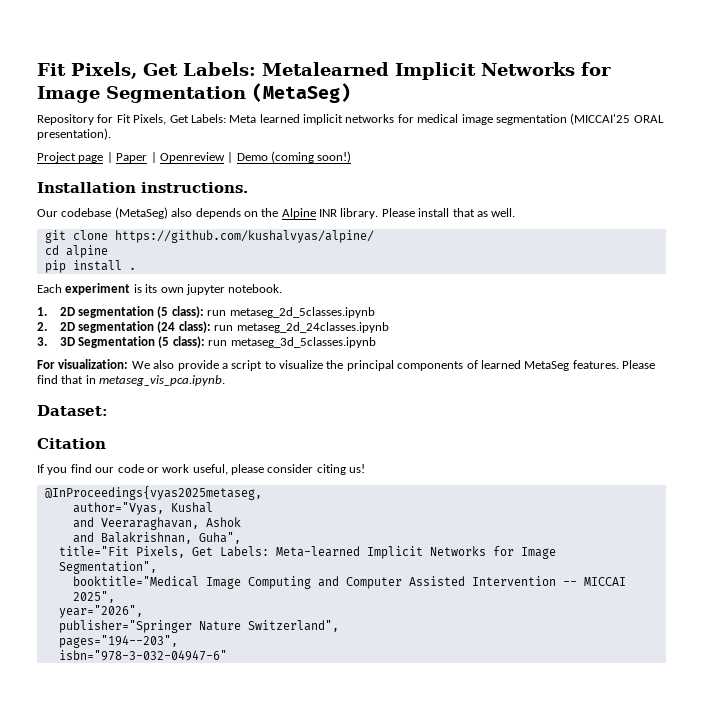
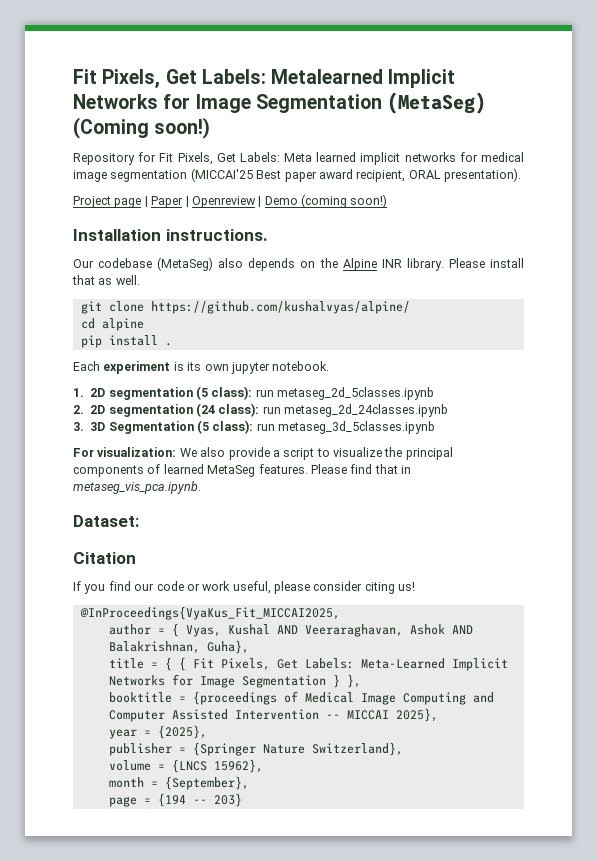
- Fit Pixels, Get Labels: Metalearned Implicit Networks for Image Segmentation (MetaSeg)
+ Fit Pixels, Get Labels: Metalearned Implicit Networks for Image Segmentation (MetaSeg) (Coming soon!)
- Repository for Fit Pixels, Get Labels: Meta learned implicit networks for medical image segmentation (MICCAI'25 ORAL presentation).
+ Repository for Fit Pixels, Get Labels: Meta learned implicit networks for medical image segmentation (MICCAI'25 Best paper award recipient, ORAL presentation).
- @InProceedings{vyas2025metaseg,
- author="Vyas, Kushal
- and Veeraraghavan, Ashok
- and Balakrishnan, Guha",
- title="Fit Pixels, Get Labels: Meta-learned Implicit Networks for Image Segmentation",
- booktitle="Medical Image Computing and Computer Assisted Intervention -- MICCAI 2025",
- year="2026",
- publisher="Springer Nature Switzerland",
- pages="194--203",
- isbn="978-3-032-04947-6"
+ @InProceedings{VyaKus_Fit_MICCAI2025,
+ author = { Vyas, Kushal AND Veeraraghavan, Ashok AND Balakrishnan, Guha},
+ title = { { Fit Pixels, Get Labels: Meta-Learned Implicit Networks for Image Segmentation } },
+ booktitle = {proceedings of Medical Image Computing and Computer Assisted Intervention -- MICCAI 2025},
+ year = {2025},
+ publisher = {Springer Nature Switzerland},
+ volume = {LNCS 15962},
+ month = {September},
+ page = {194 -- 203}

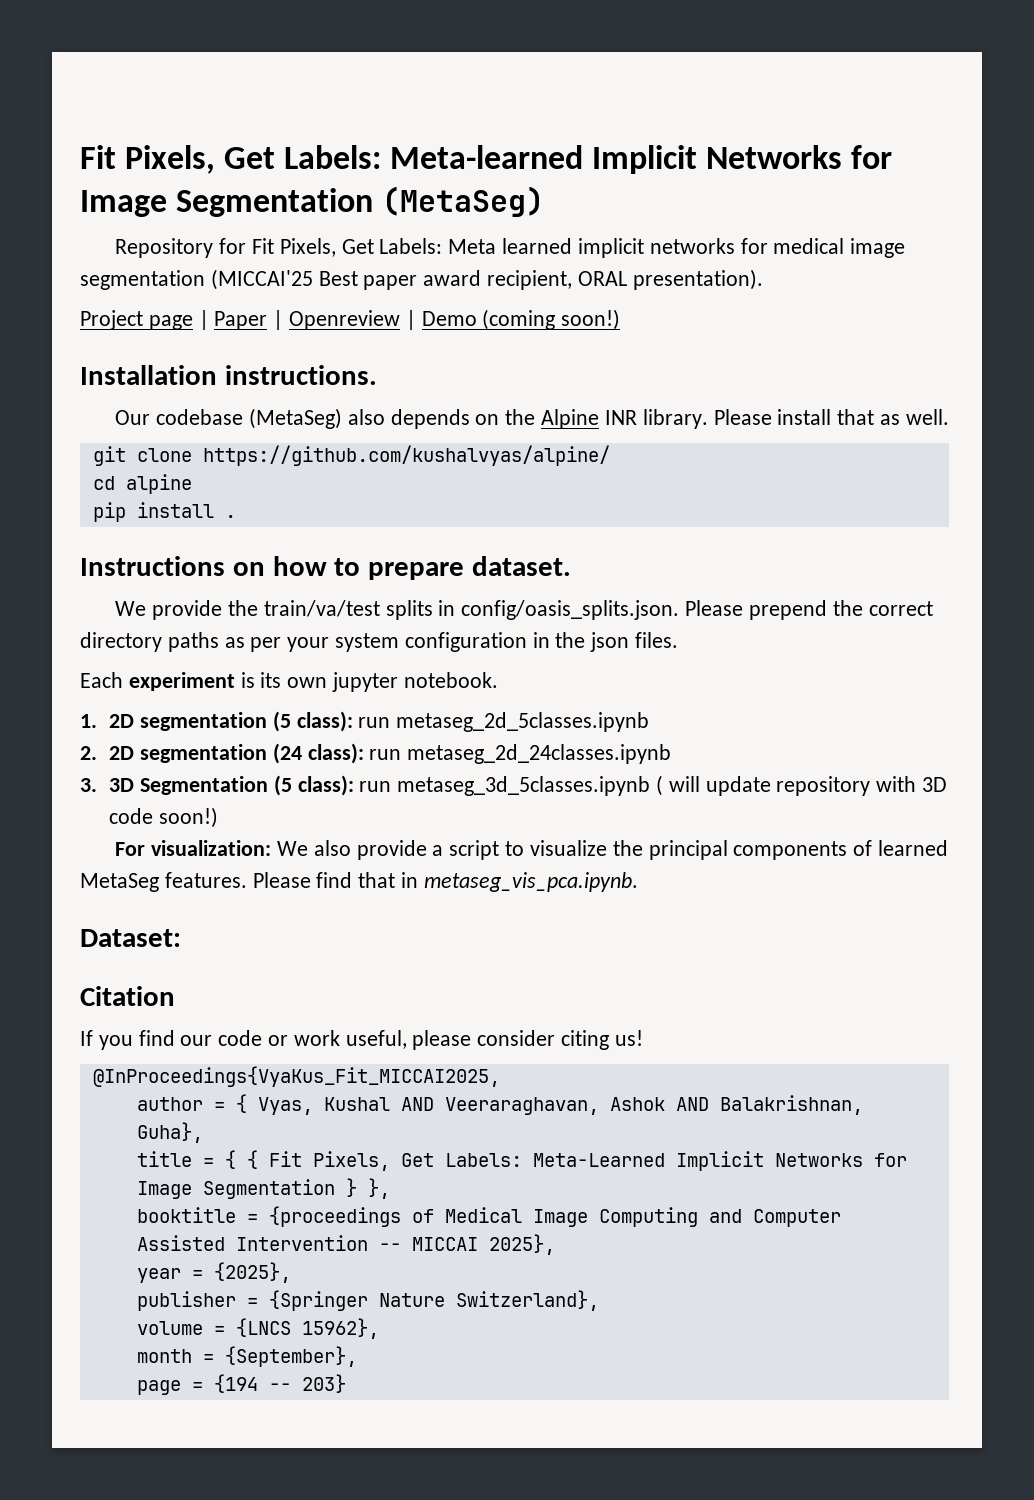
- Fit Pixels, Get Labels: Metalearned Implicit Networks for Image Segmentation (MetaSeg) (Coming soon!)
+ Fit Pixels, Get Labels: Meta-learned Implicit Networks for Image Segmentation (MetaSeg)
+ Instructions on how to prepare dataset.
+ We provide the train/va/test splits in config/oasis_splits.json. Please prepend the correct directory paths as per your system configuration in the json files.
- 3. 3D Segmentation (5 class): run metaseg_3d_5classes.ipynb
+ 3. 3D Segmentation (5 class): run metaseg_3d_5classes.ipynb ( will update repository with 3D code soon!)

